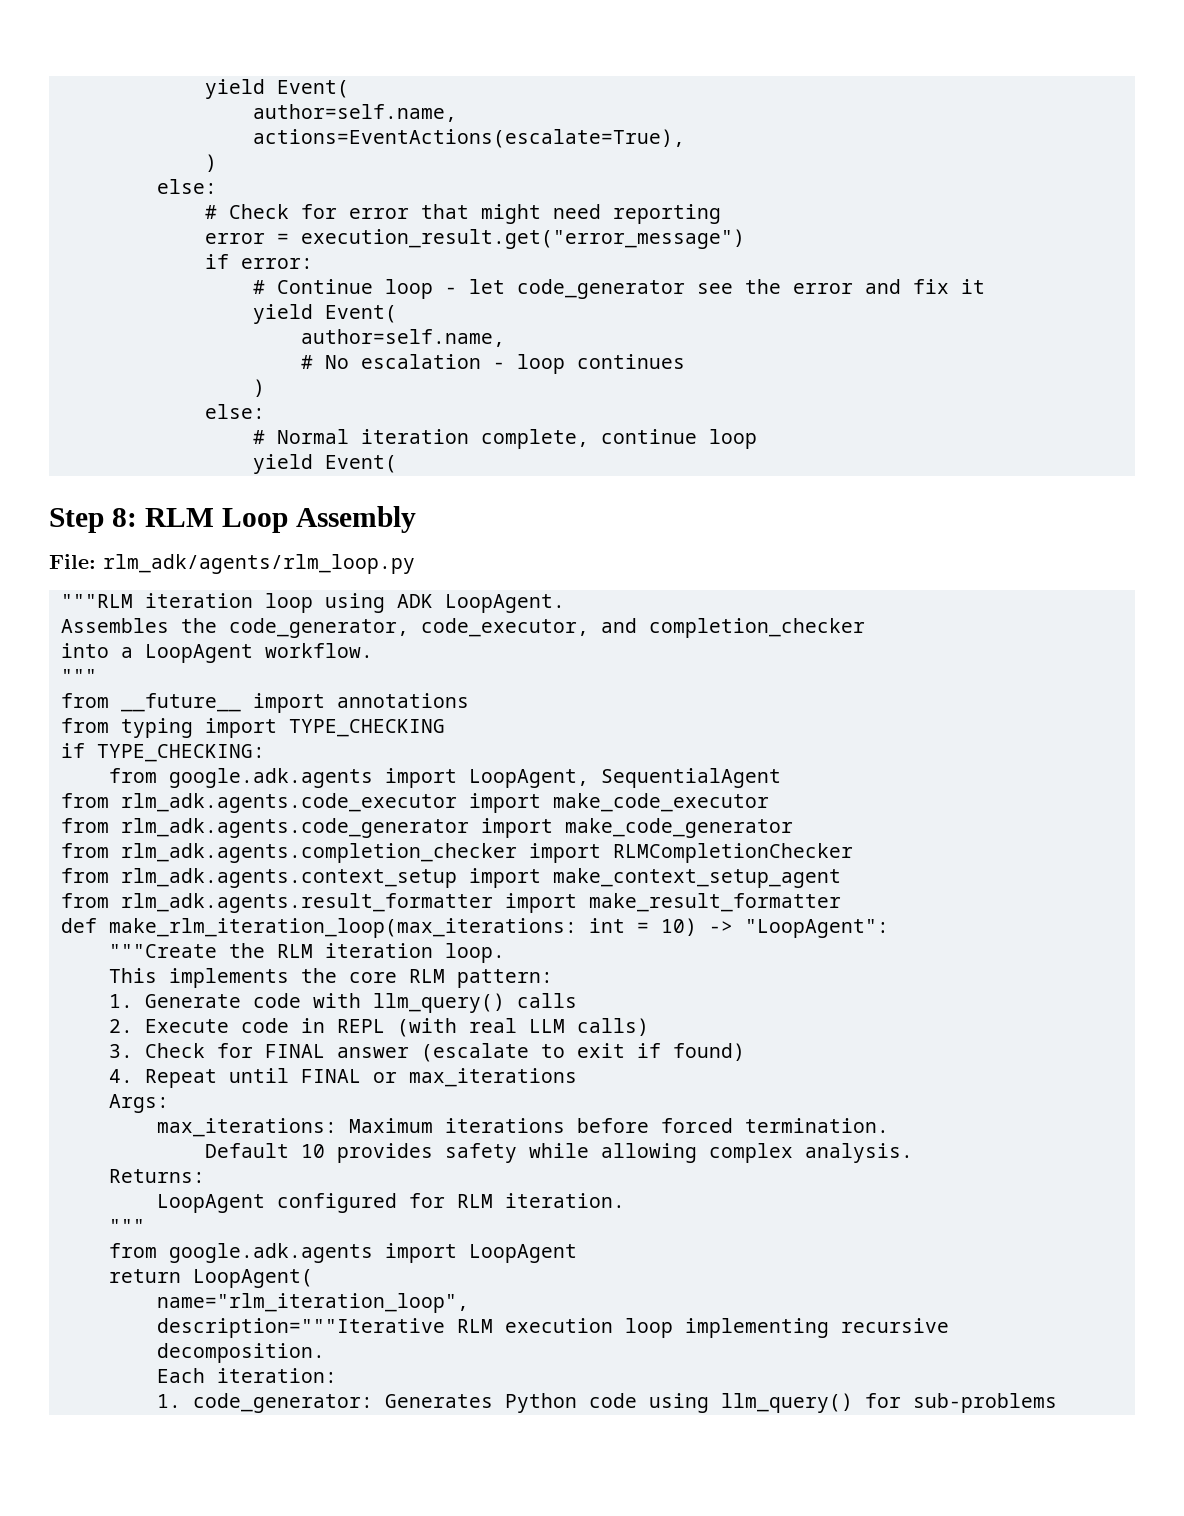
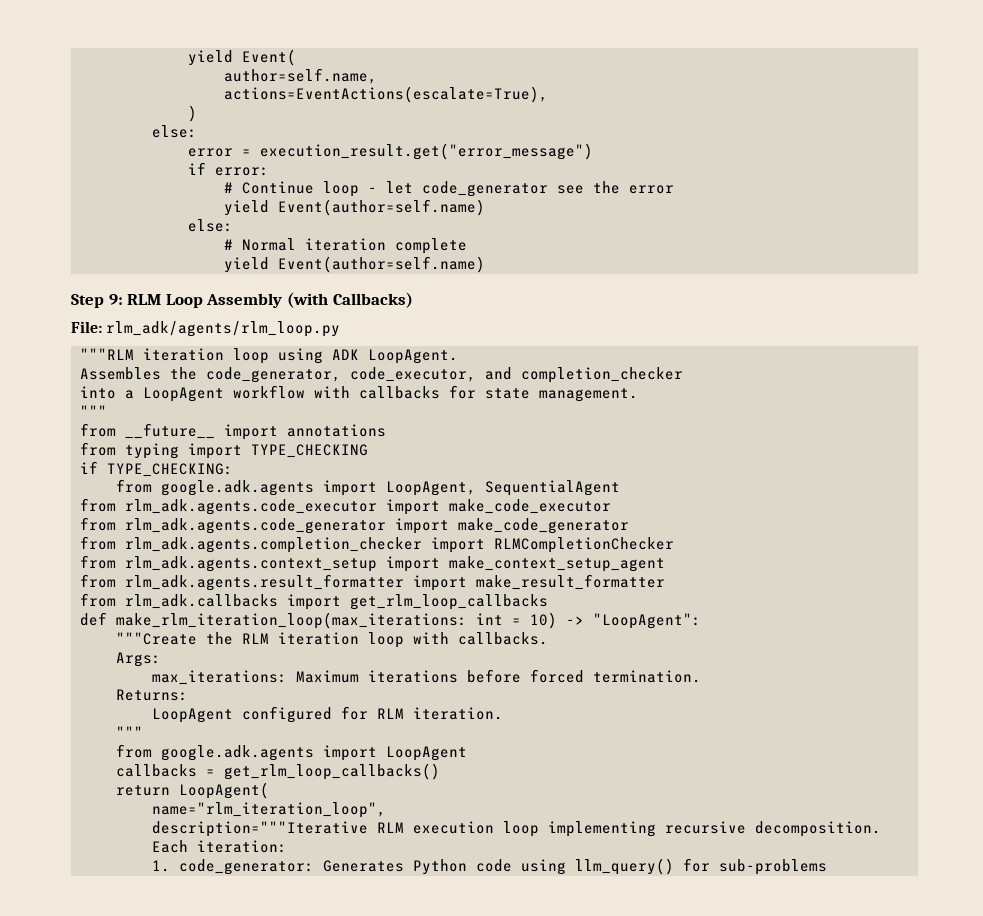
- # Check for error that might need reporting
- # Continue loop - let code_generator see the error and fix it
- yield Event(
- author=self.name,
- # No escalation - loop continues
- )
+ # Continue loop - let code_generator see the error
+ yield Event(author=self.name)
- # Normal iteration complete, continue loop
- yield Event(
+ # Normal iteration complete
+ yield Event(author=self.name)
- Step 8: RLM Loop Assembly
+ Step 9: RLM Loop Assembly (with Callbacks)
- into a LoopAgent workflow.
+ into a LoopAgent workflow with callbacks for state management.
+ from rlm_adk.callbacks import get_rlm_loop_callbacks
- """Create the RLM iteration loop.
- This implements the core RLM pattern:
- 1. Generate code with llm_query() calls
- 2. Execute code in REPL (with real LLM calls)
- 3. Check for FINAL answer (escalate to exit if found)
- 4. Repeat until FINAL or max_iterations
+ """Create the RLM iteration loop with callbacks.
- Default 10 provides safety while allowing complex analysis.
+ callbacks = get_rlm_loop_callbacks()

